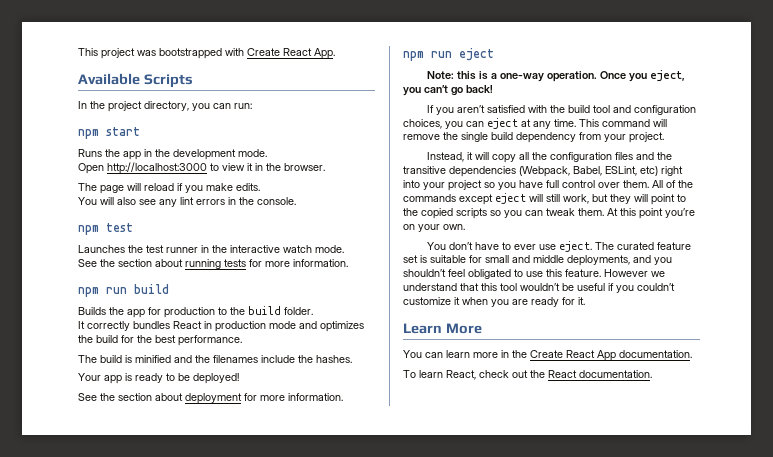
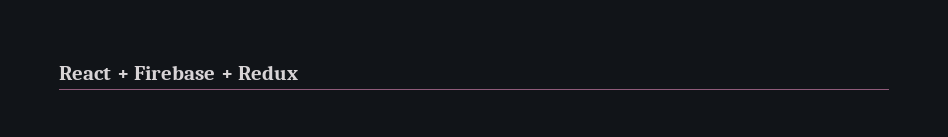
- This project was bootstrapped with Create React App.
- Available Scripts
- In the project directory, you can run:
- npm start
- Runs the app in the development mode.
- Open http://localhost:3000 to view it in the browser.
- The page will reload if you make edits.
- You will also see any lint errors in the console.
- npm test
- Launches the test runner in the interactive watch mode.
- See the section about running tests for more information.
- npm run build
- Builds the app for production to the build folder.
- It correctly bundles React in production mode and optimizes the build for the best performance.
- The build is minified and the filenames include the hashes.
- Your app is ready to be deployed!
- See the section about deployment for more information.
- npm run eject
- Note: this is a one-way operation. Once you eject, you can’t go back!
- If you aren’t satisfied with the build tool and configuration choices, you can eject at any time. This command will remove the single build dependency from your project.
- Instead, it will copy all the configuration files and the transitive dependencies (Webpack, Babel, ESLint, etc) right into your project so you have full control over them. All of the commands except eject will still work, but they will point to the copied scripts so you can tweak them. At this point you’re on your own.
- You don’t have to ever use eject. The curated feature set is suitable for small and middle deployments, and you shouldn’t feel obligated to use this feature. However we understand that this tool wouldn’t be useful if you couldn’t customize it when you are ready for it.
- Learn More
- You can learn more in the Create React App documentation.
- To learn React, check out the React documentation.
+ React + Firebase + Redux

